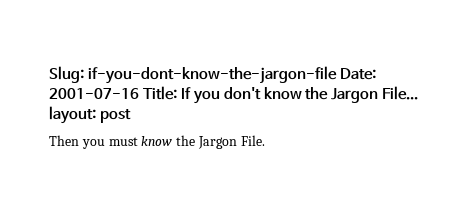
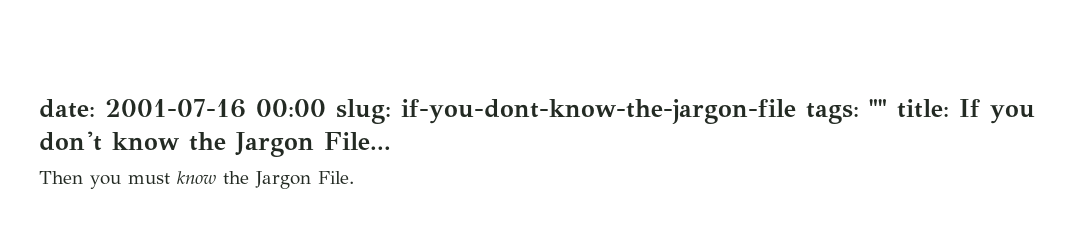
- Slug: if-you-dont-know-the-jargon-file Date: 2001-07-16 Title: If you don't know the Jargon File... layout: post
+ date: 2001-07-16 00:00 slug: if-you-dont-know-the-jargon-file tags: "" title: If you don't know the Jargon File...

